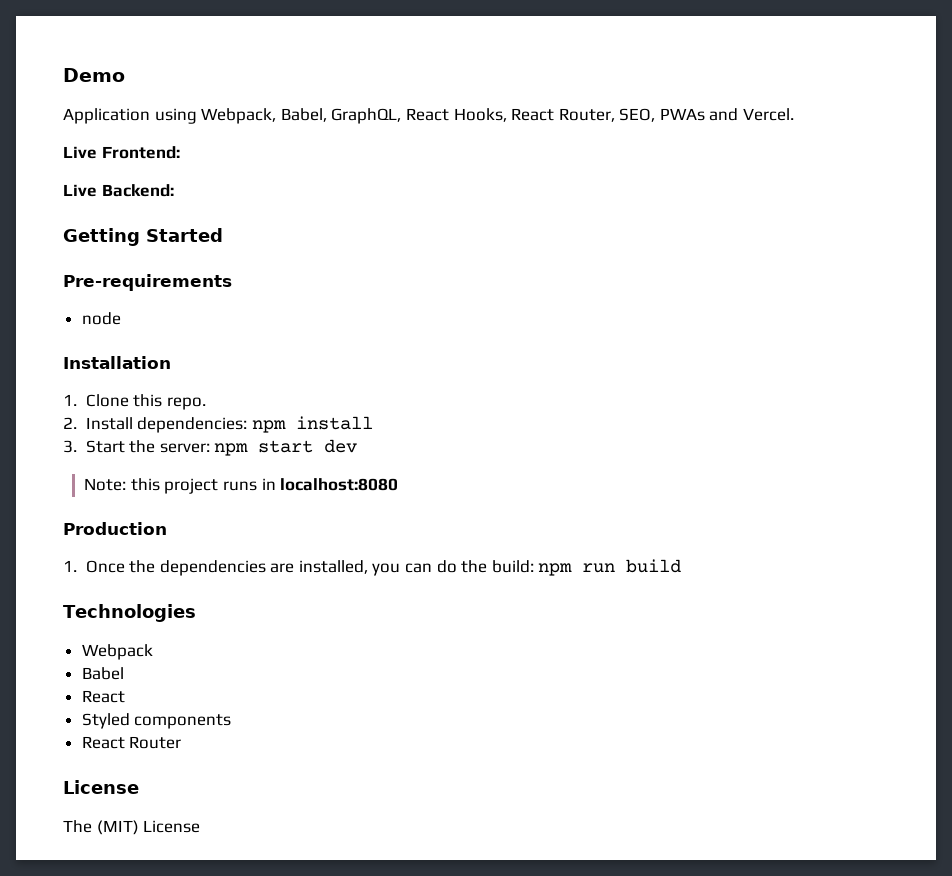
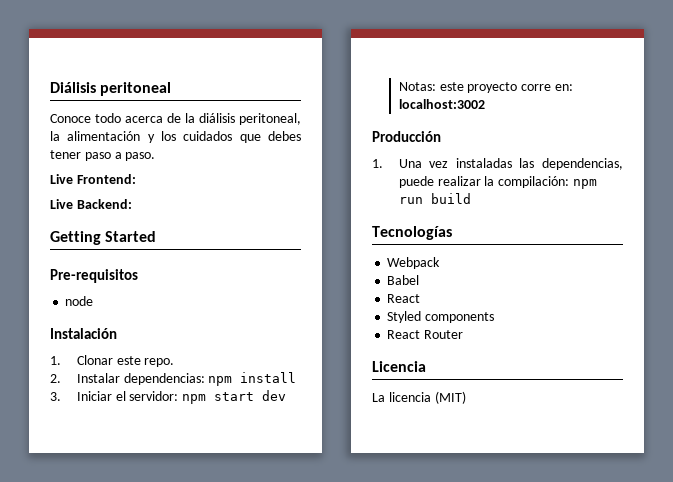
- Demo
- Application using Webpack, Babel, GraphQL, React Hooks, React Router, SEO, PWAs and Vercel.
+ Diálisis peritoneal
+ Conoce todo acerca de la diálisis peritoneal, la alimentación y los cuidados que debes tener paso a paso.
- Pre-requirements
+ Pre-requisitos
- Installation
- 1. Clone this repo.
+ Instalación
+ 1. Clonar este repo.
- 2. Install dependencies: npm install
+ 2. Instalar dependencias: npm install
- 3. Start the server: npm start dev
+ 3. Iniciar el servidor: npm start dev
- Note: this project runs in localhost:8080
- Production
- 1. Once the dependencies are installed, you can do the build: npm run build
+ Notas: este proyecto corre en: localhost:3002
+ Producción
+ 1. Una vez instaladas las dependencias, puede realizar la compilación: npm run build
- Technologies
+ Tecnologías
  React Router
- License
- The (MIT) License
+ Licencia
+ La licencia (MIT)

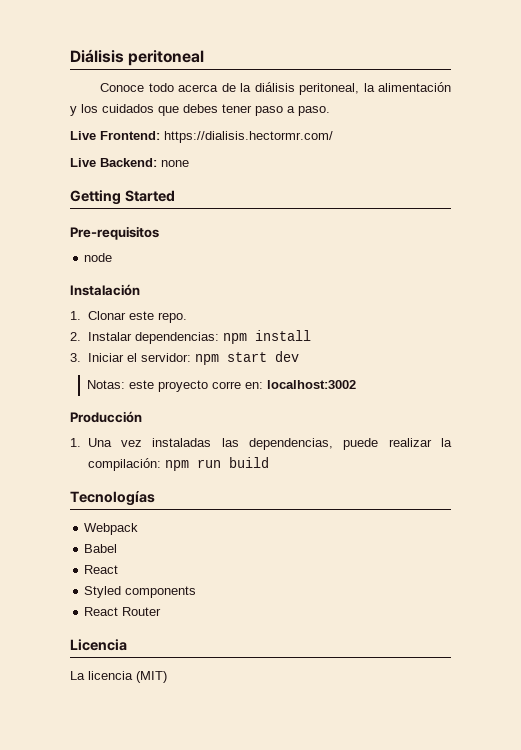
- Live Frontend:
- Live Backend:
+ Live Frontend: https://dialisis.hectormr.com/
+ Live Backend: none

